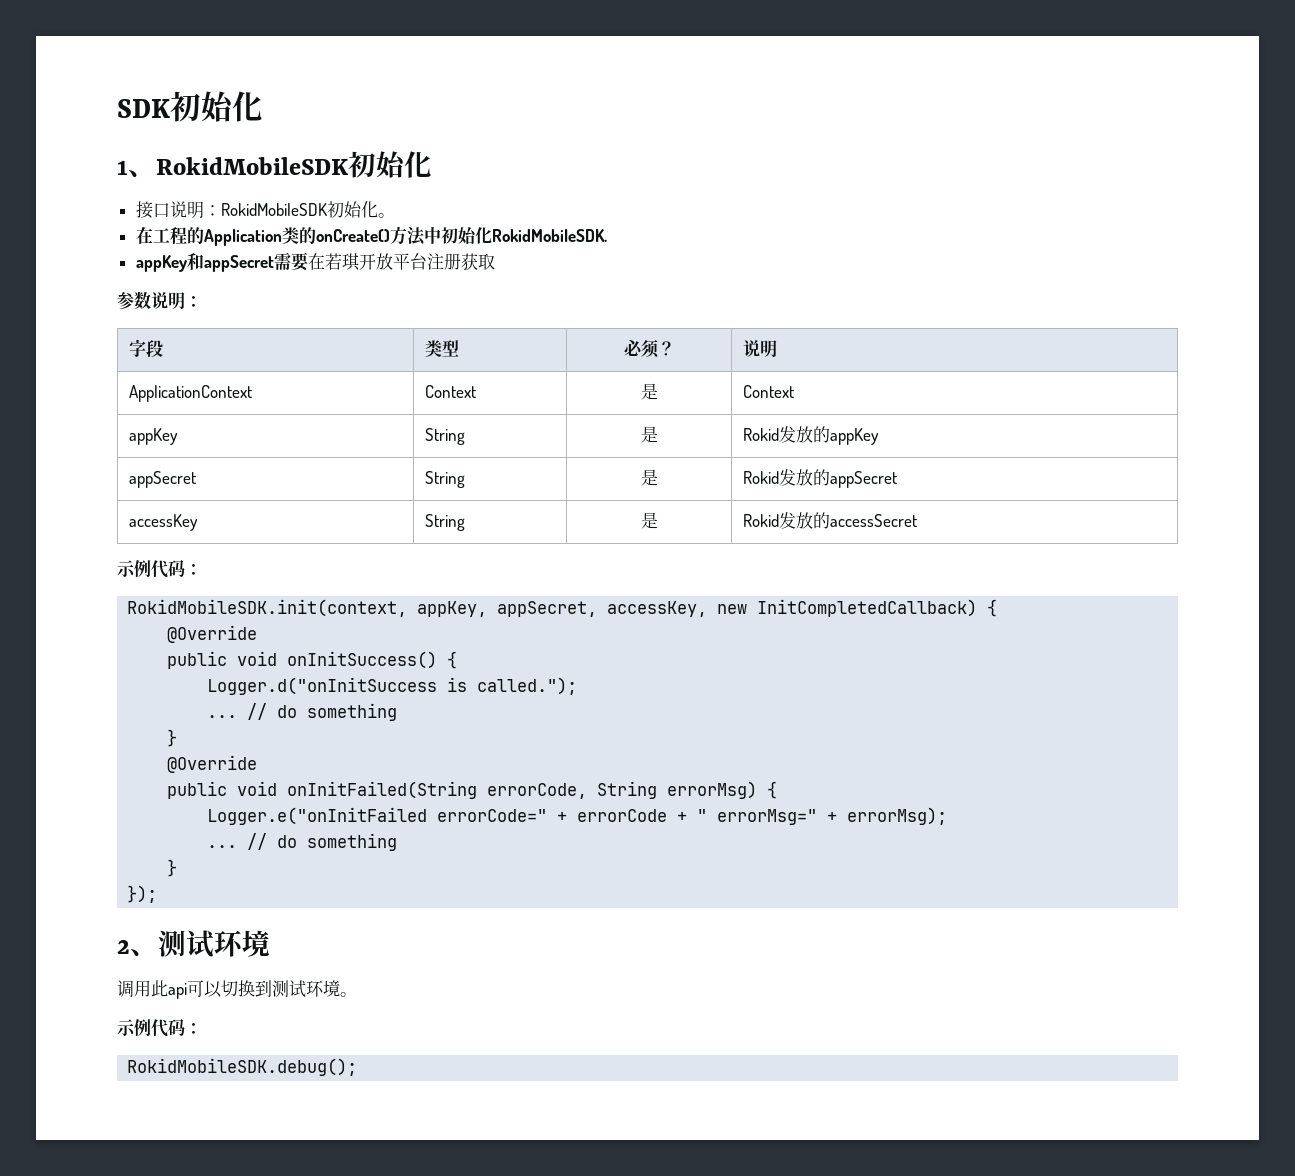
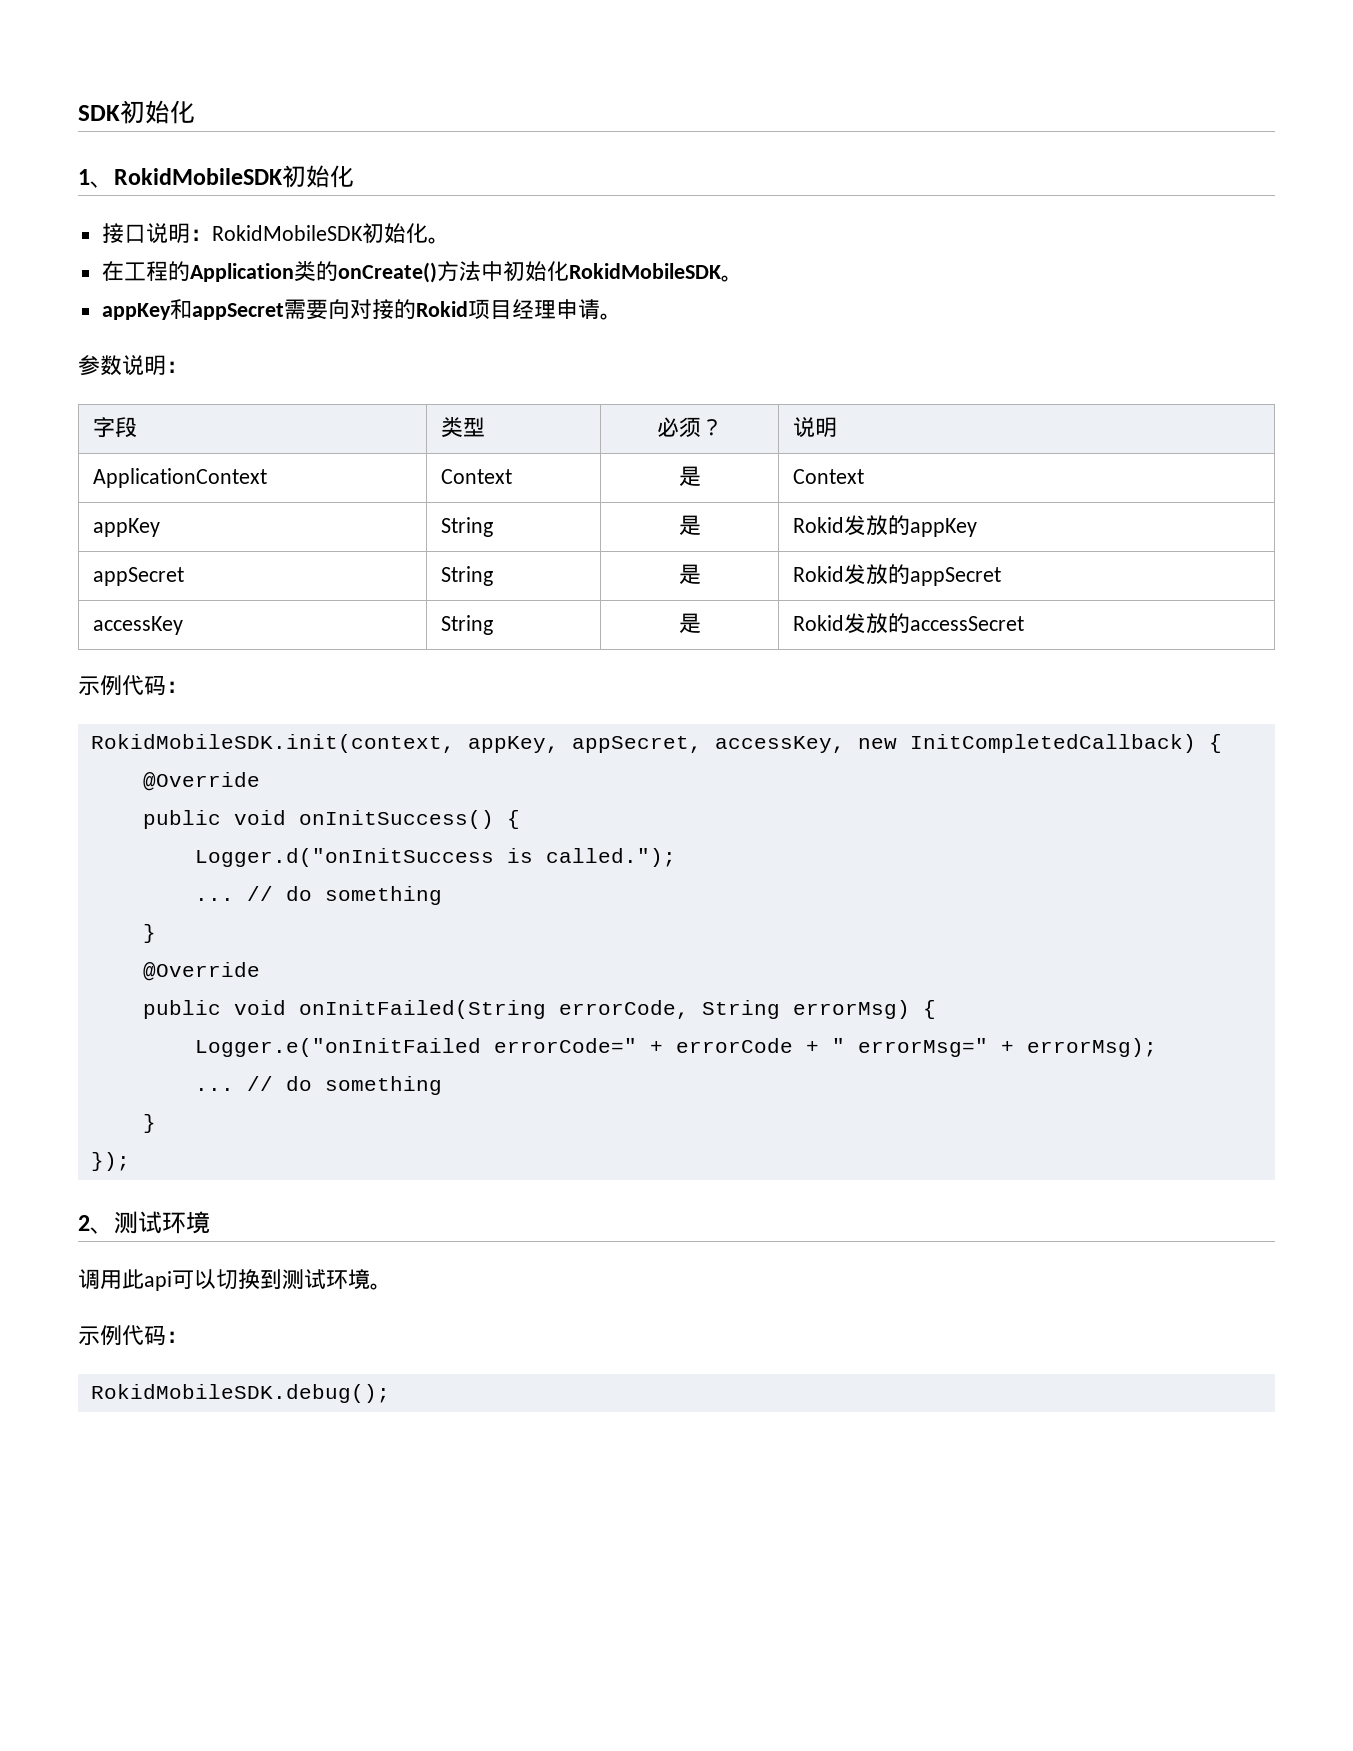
- 在工程的Application类的onCreate()方法中初始化RokidMobileSDK.
+ 在工程的Application类的onCreate()方法中初始化RokidMobileSDK。
- appKey和appSecret需要在若琪开放平台注册获取
+ appKey和appSecret需要向对接的Rokid项目经理申请。

